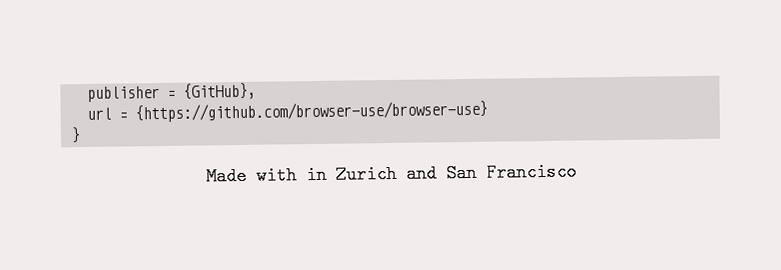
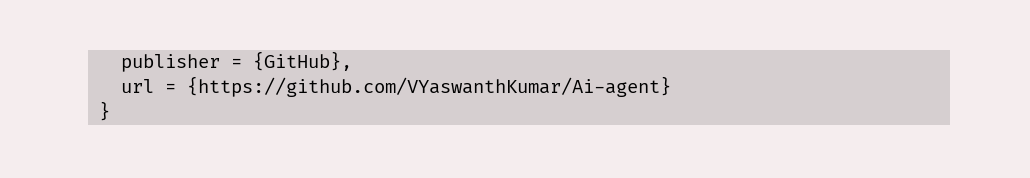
- url = {https://github.com/browser-use/browser-use}
+ url = {https://github.com/VYaswanthKumar/Ai-agent}
- Made with in Zurich and San Francisco

